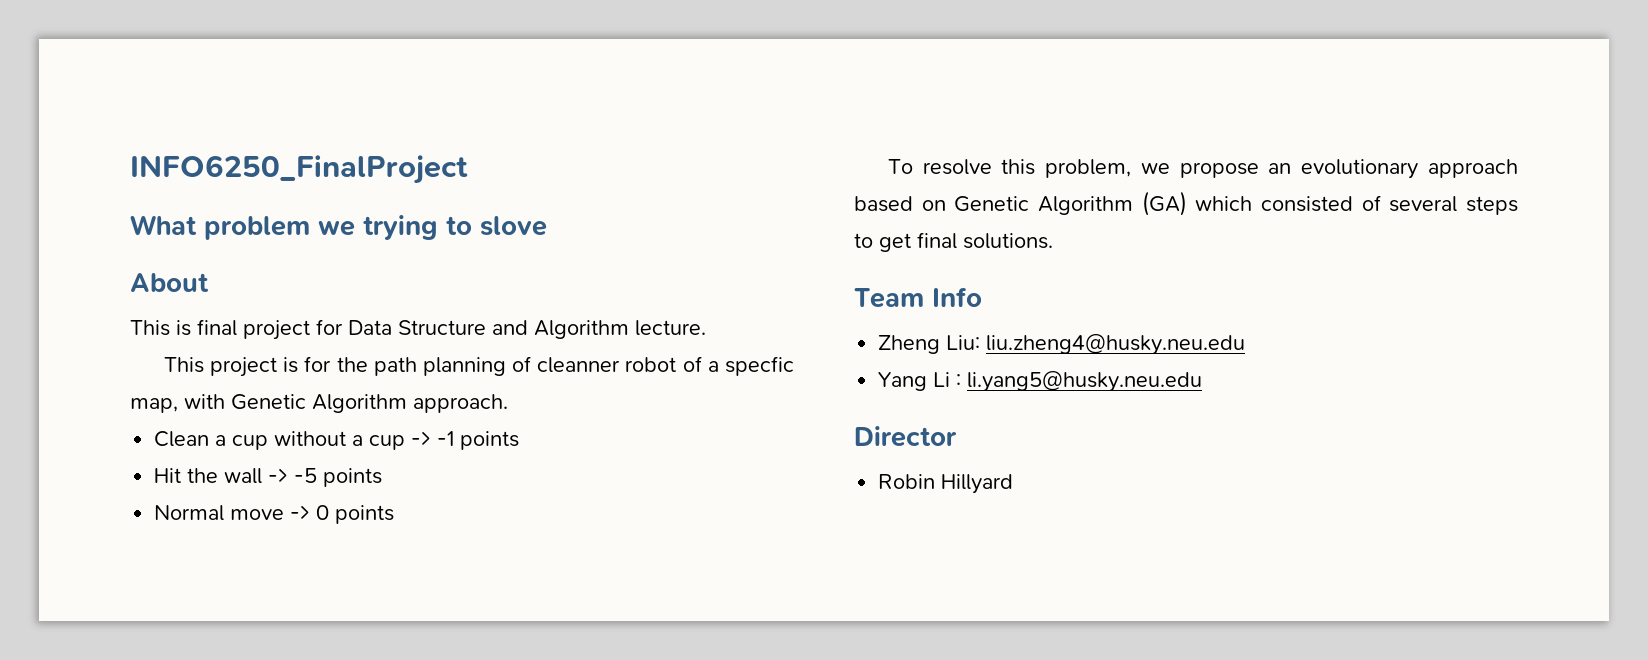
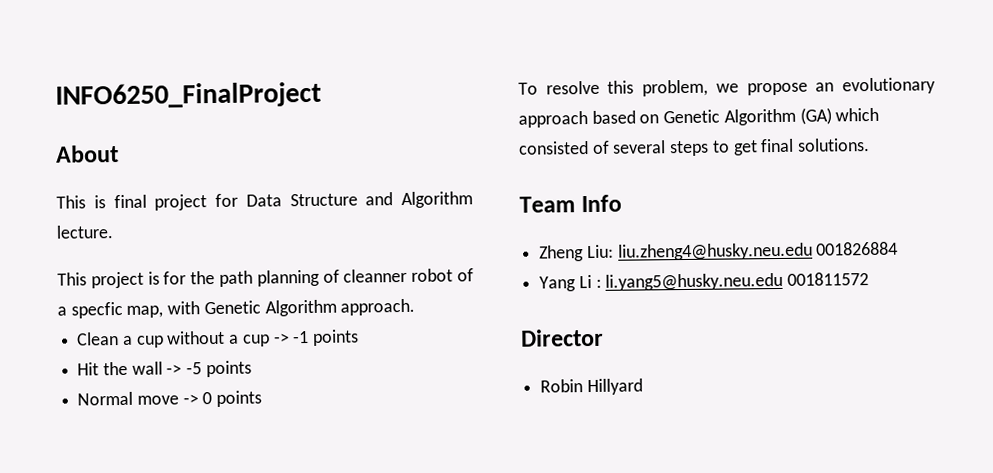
- What problem we trying to slove
- Zheng Liu: liu.zheng4@husky.neu.edu
+ Zheng Liu: liu.zheng4@husky.neu.edu 001826884
- Yang Li : li.yang5@husky.neu.edu
+ Yang Li : li.yang5@husky.neu.edu 001811572

